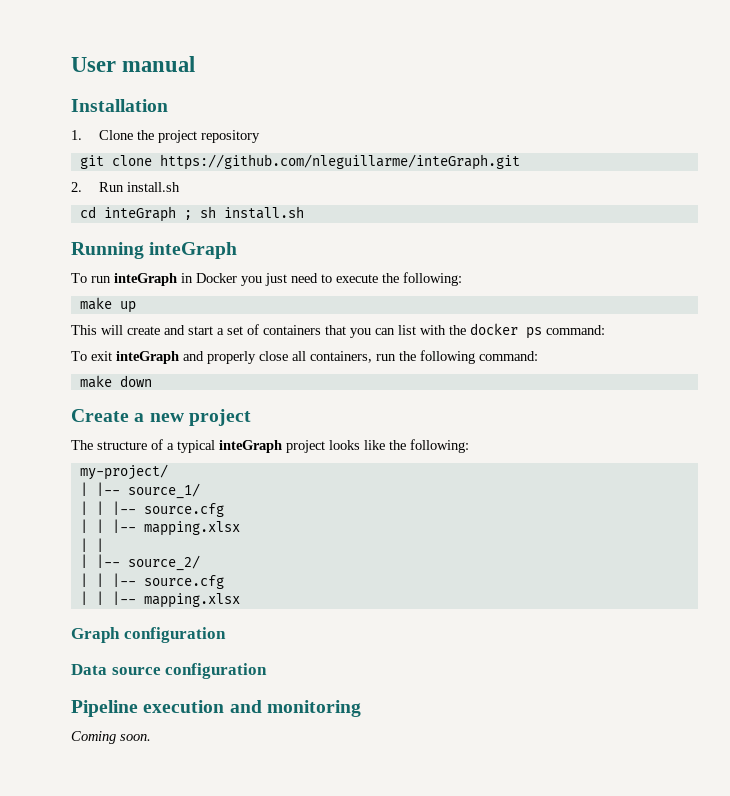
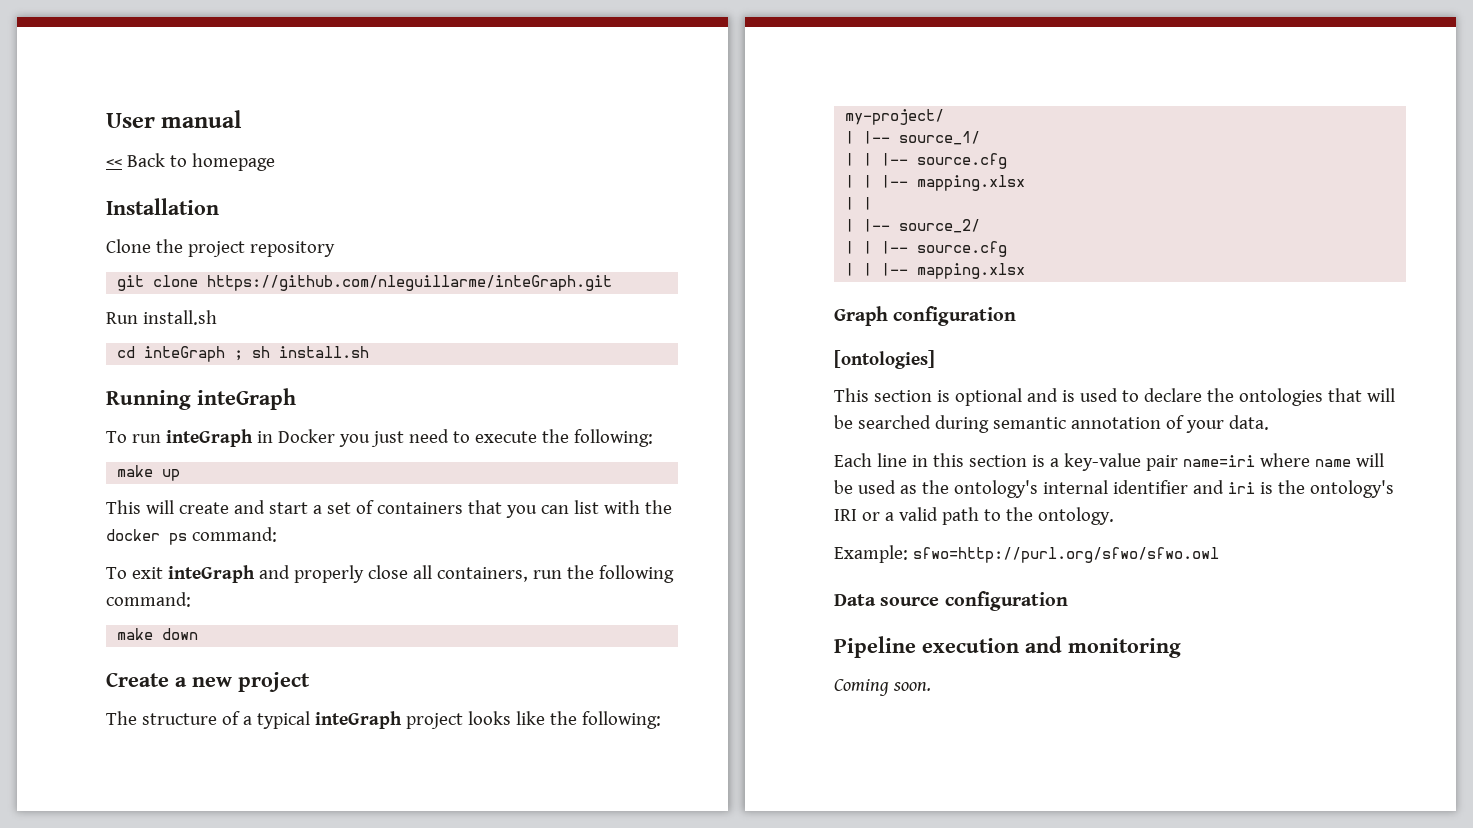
+ << Back to homepage
- 1. Clone the project repository
+ Clone the project repository
- 2. Run install.sh
+ Run install.sh
+ [ontologies]
+ This section is optional and is used to declare the ontologies that will be searched during semantic annotation of your data.
+ Each line in this section is a key-value pair name=iri where name will be used as the ontology's internal identifier and iri is the ontology's IRI or a valid path to the ontology.
+ Example: sfwo=http://purl.org/sfwo/sfwo.owl

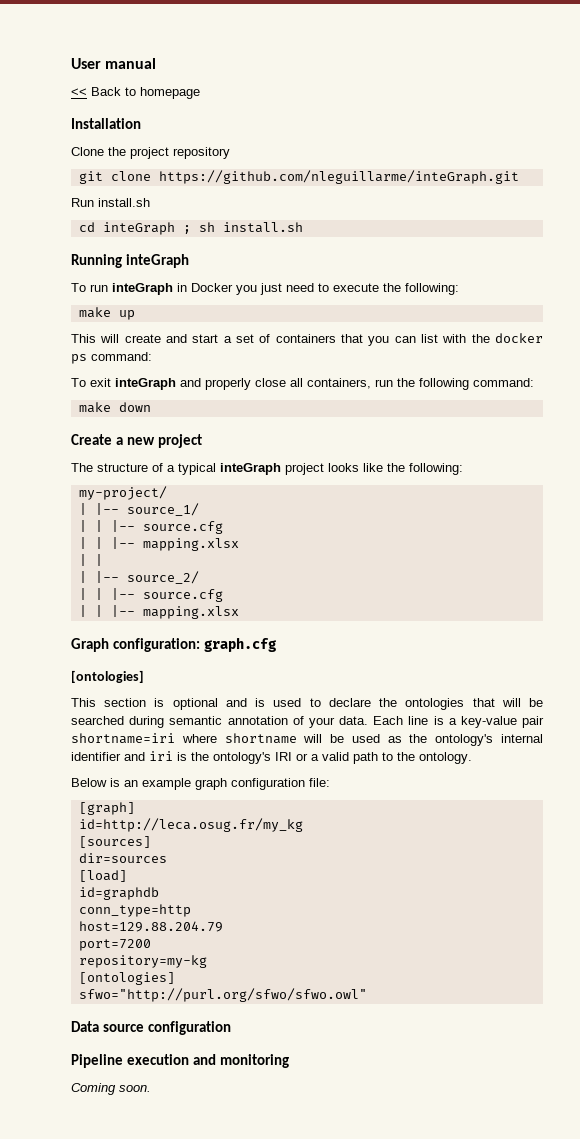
- Graph configuration
+ Graph configuration: graph.cfg
- This section is optional and is used to declare the ontologies that will be searched during semantic annotation of your data.
- Each line in this section is a key-value pair name=iri where name will be used as the ontology's internal identifier and iri is the ontology's IRI or a valid path to the ontology.
+ This section is optional and is used to declare the ontologies that will be searched during semantic annotation of your data. Each line is a key-value pair shortname=iri where shortname will be used as the ontology's internal identifier and iri is the ontology's IRI or a valid path to the ontology.
- Example: sfwo=http://purl.org/sfwo/sfwo.owl
+ Below is an example graph configuration file:
+ [graph]
+ id=http://leca.osug.fr/my_kg
+ [sources]
+ dir=sources
+ [load]
+ id=graphdb
+ conn_type=http
+ host=129.88.204.79
+ port=7200
+ repository=my-kg
+ [ontologies]
+ sfwo="http://purl.org/sfwo/sfwo.owl"

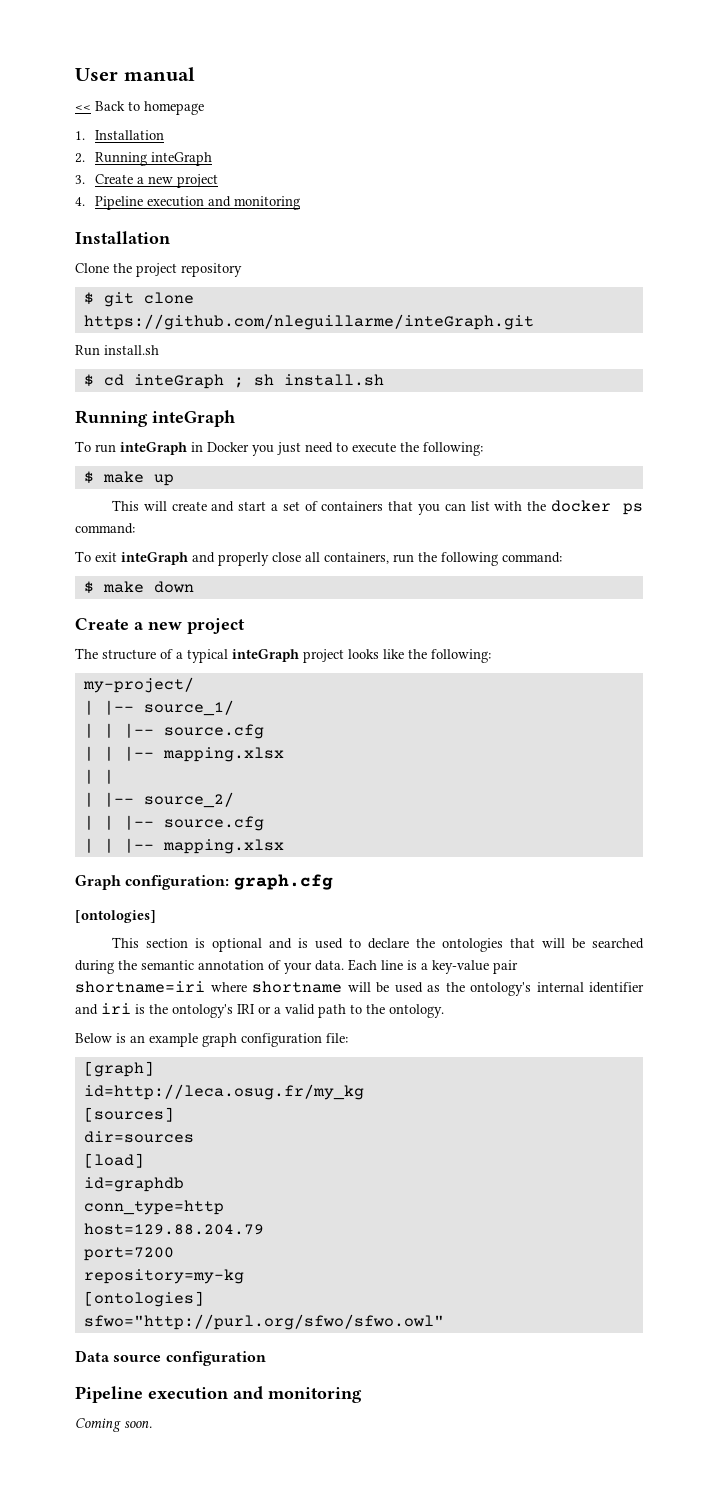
+ 1. Installation
+ 2. Running inteGraph
+ 3. Create a new project
+ 4. Pipeline execution and monitoring
- git clone https://github.com/nleguillarme/inteGraph.git
+ $ git clone https://github.com/nleguillarme/inteGraph.git
- cd inteGraph ; sh install.sh
+ $ cd inteGraph ; sh install.sh
- make up
+ $ make up
- make down
+ $ make down
- This section is optional and is used to declare the ontologies that will be searched during semantic annotation of your data.
+ This section is optional and is used to declare the ontologies that will be searched during the semantic annotation of your data.

